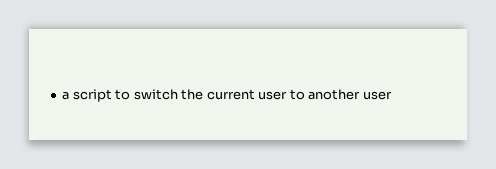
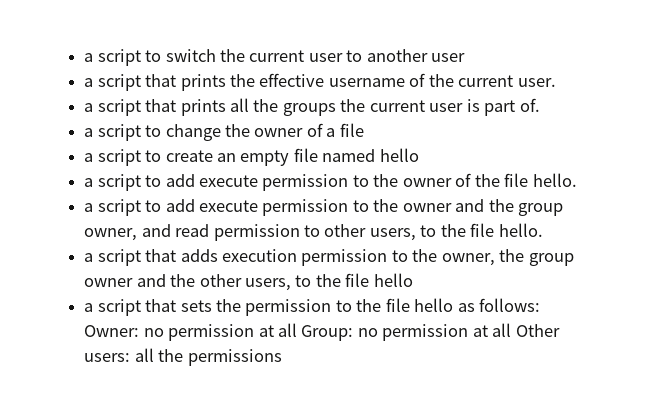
+ a script that prints the effective username of the current user.
+ a script that prints all the groups the current user is part of.
+ a script to change the owner of a file
+ a script to create an empty file named hello
+ a script to add execute permission to the owner of the file hello.
+ a script to add execute permission to the owner and the group owner, and read permission to other users, to the file hello.
+ a script that adds execution permission to the owner, the group owner and the other users, to the file hello
+ a script that sets the permission to the file hello as follows: Owner: no permission at all Group: no permission at all Other users: all the permissions

